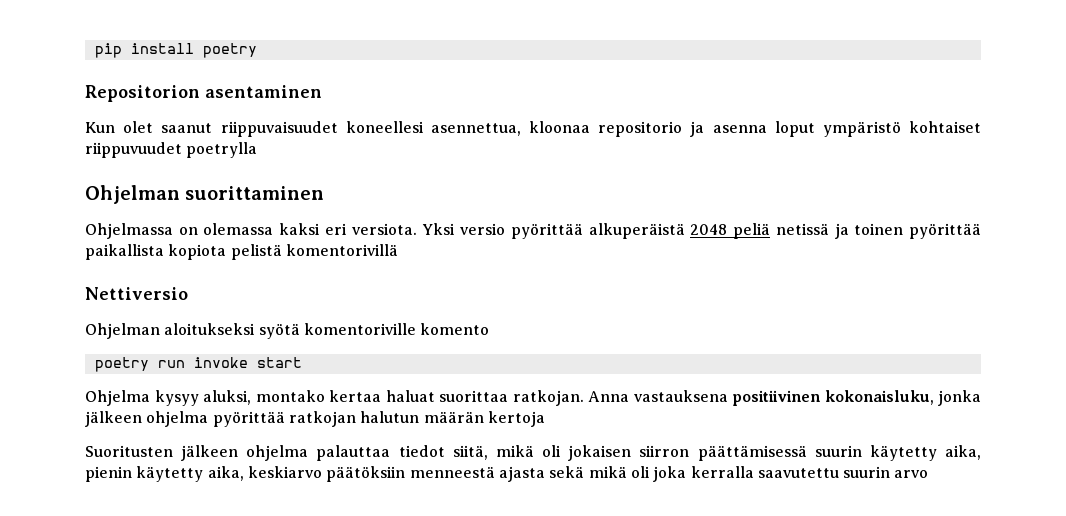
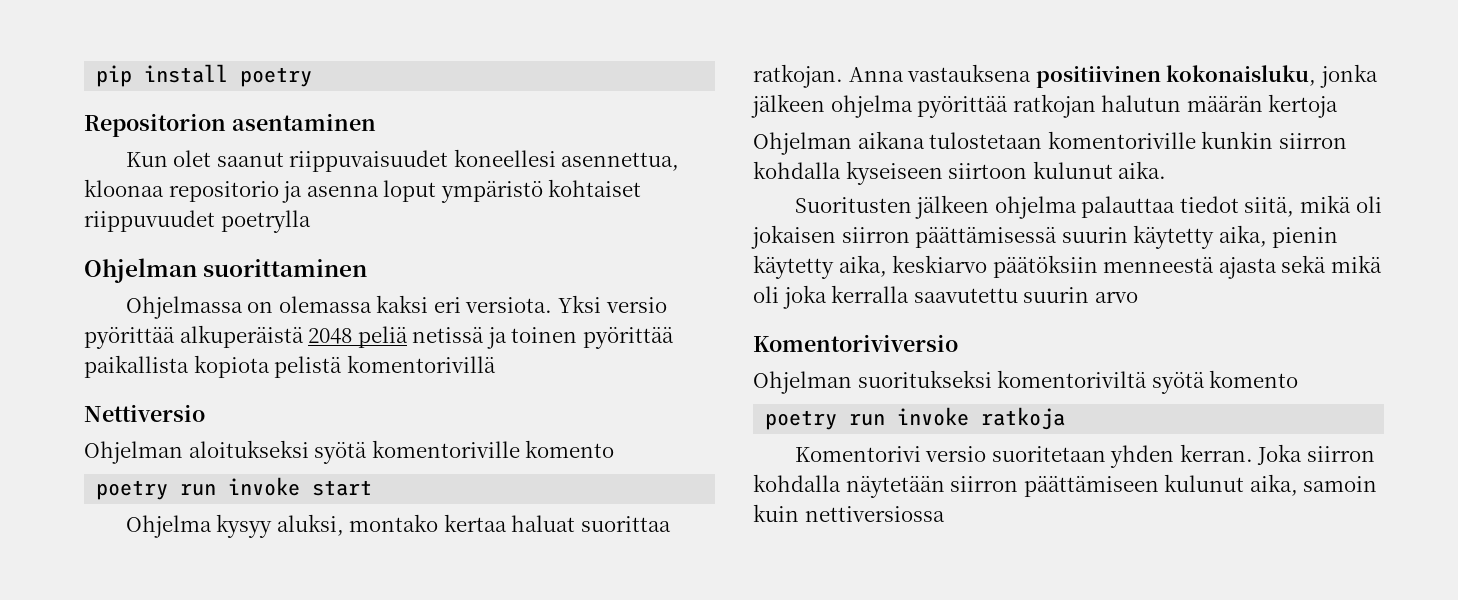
+ Ohjelman aikana tulostetaan komentoriville kunkin siirron kohdalla kyseiseen siirtoon kulunut aika.
+ Komentoriviversio
+ Ohjelman suoritukseksi komentoriviltä syötä komento
+ poetry run invoke ratkoja
+ Komentorivi versio suoritetaan yhden kerran. Joka siirron kohdalla näytetään siirron päättämiseen kulunut aika, samoin kuin nettiversiossa

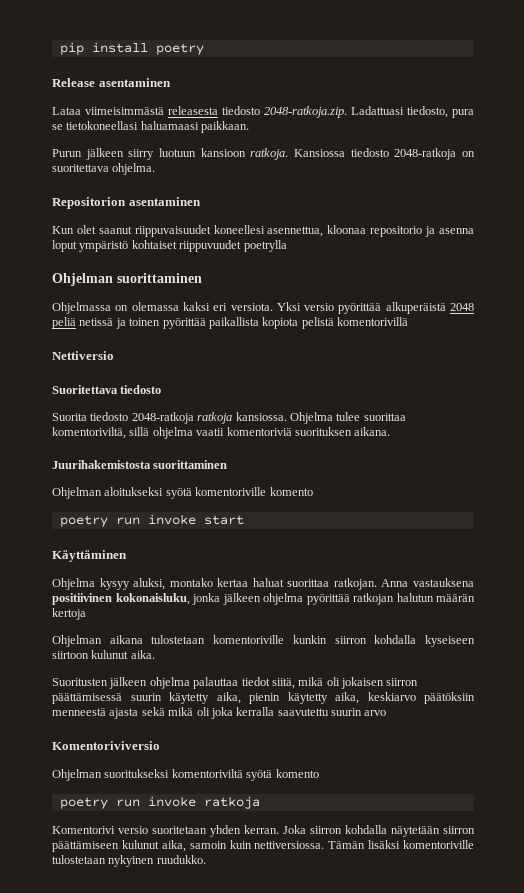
+ Release asentaminen
+ Lataa viimeisimmästä releasesta tiedosto 2048-ratkoja.zip. Ladattuasi tiedosto, pura se tietokoneellasi haluamaasi paikkaan.
+ Purun jälkeen siirry luotuun kansioon ratkoja. Kansiossa tiedosto 2048-ratkoja on suoritettava ohjelma.
+ Suoritettava tiedosto
+ Suorita tiedosto 2048-ratkoja ratkoja kansiossa. Ohjelma tulee suorittaa komentoriviltä, sillä ohjelma vaatii komentoriviä suorituksen aikana.
+ Juurihakemistosta suorittaminen
+ Käyttäminen
- Joka siirron kohdalla näytetään siirron päättämiseen kulunut aika, samoin kuin nettiversiossa
+ Joka siirron kohdalla näytetään siirron päättämiseen kulunut aika, samoin kuin nettiversiossa. Tämän lisäksi komentoriville tulostetaan nykyinen ruudukko.

